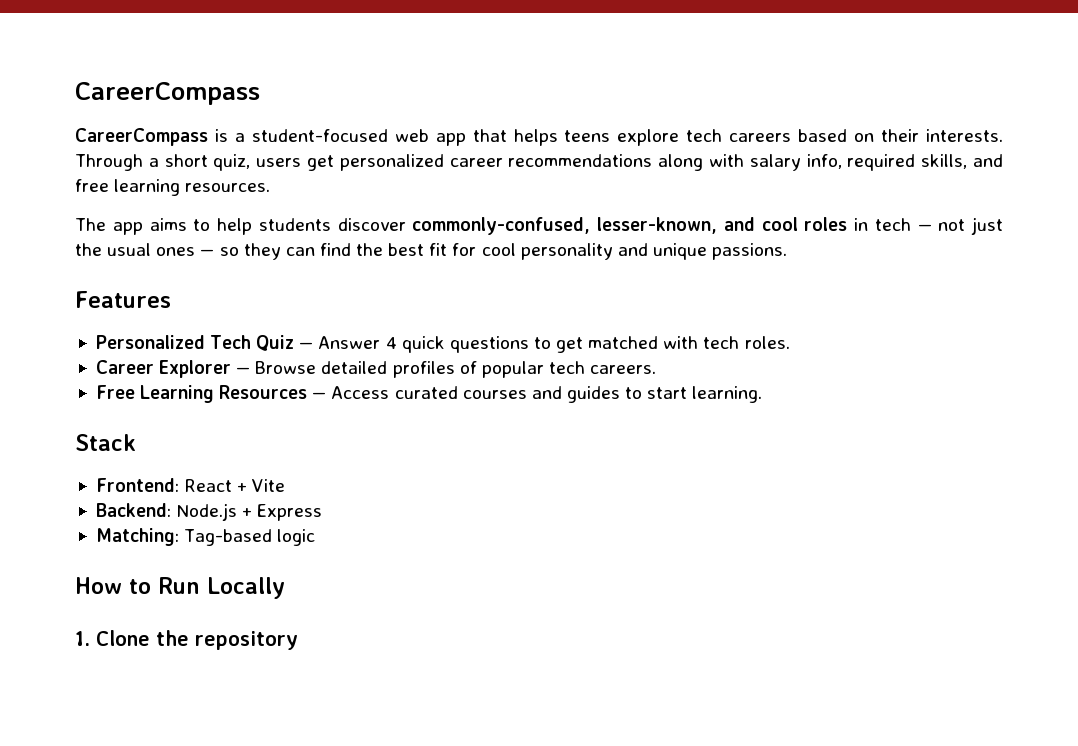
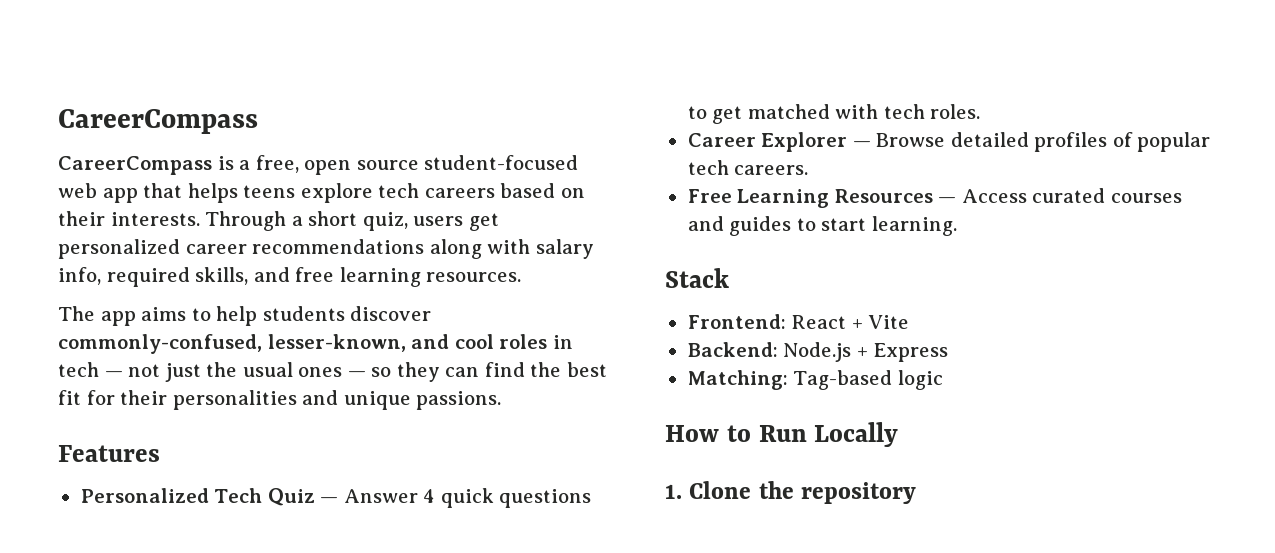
- CareerCompass is a student-focused web app that helps teens explore tech careers based on their interests.
+ CareerCompass is a free, open source student-focused web app that helps teens explore tech careers based on their interests.
- The app aims to help students discover commonly-confused, lesser-known, and cool roles in tech — not just the usual ones — so they can find the best fit for cool personality and unique passions.
+ The app aims to help students discover commonly-confused, lesser-known, and cool roles in tech — not just the usual ones — so they can find the best fit for their personalities and unique passions.

